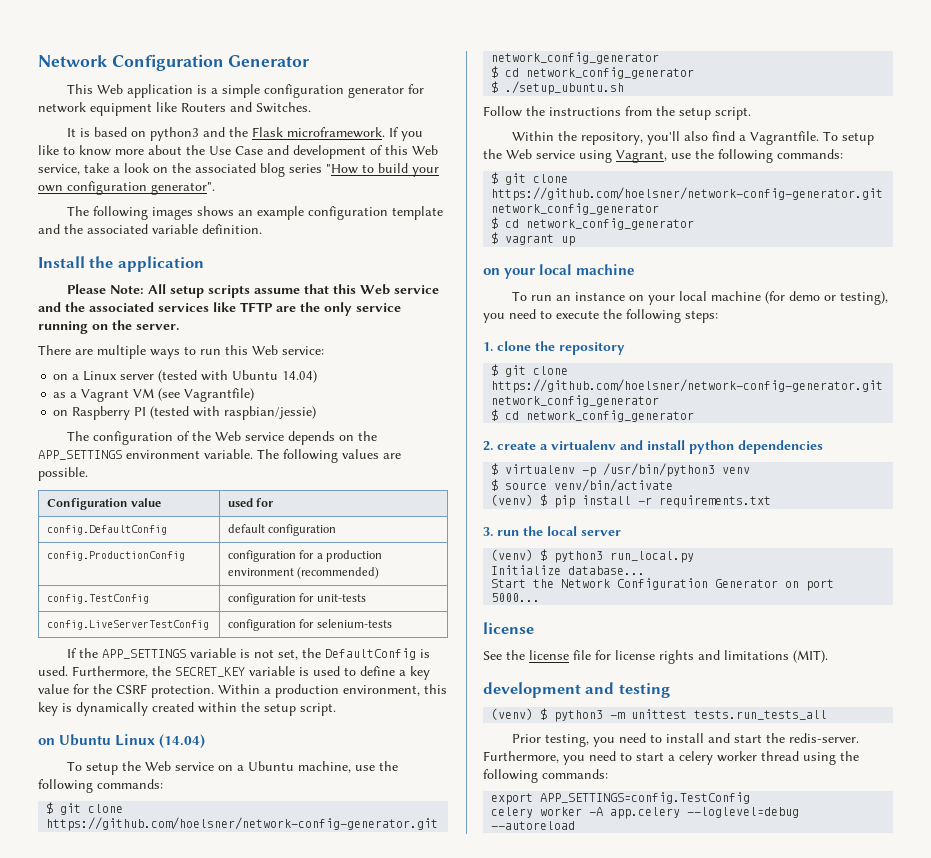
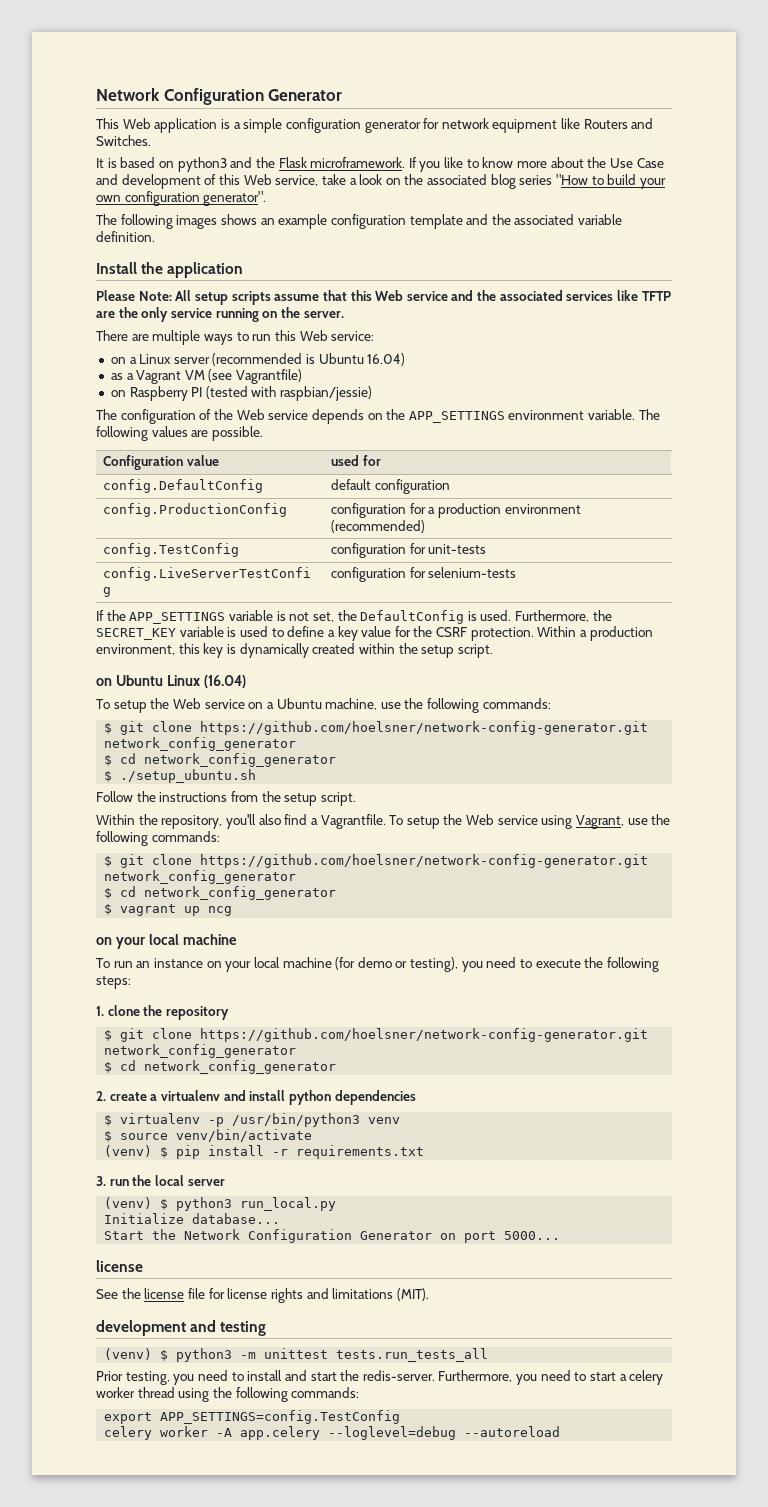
- on a Linux server (tested with Ubuntu 14.04)
+ on a Linux server (recommended is Ubuntu 16.04)
- on Ubuntu Linux (14.04)
+ on Ubuntu Linux (16.04)
- $ vagrant up
+ $ vagrant up ncg

